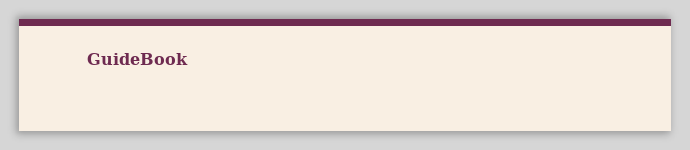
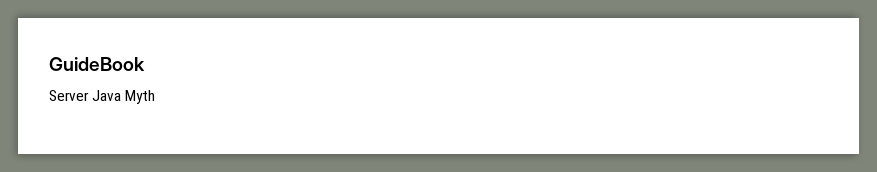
+ Server Java Myth

